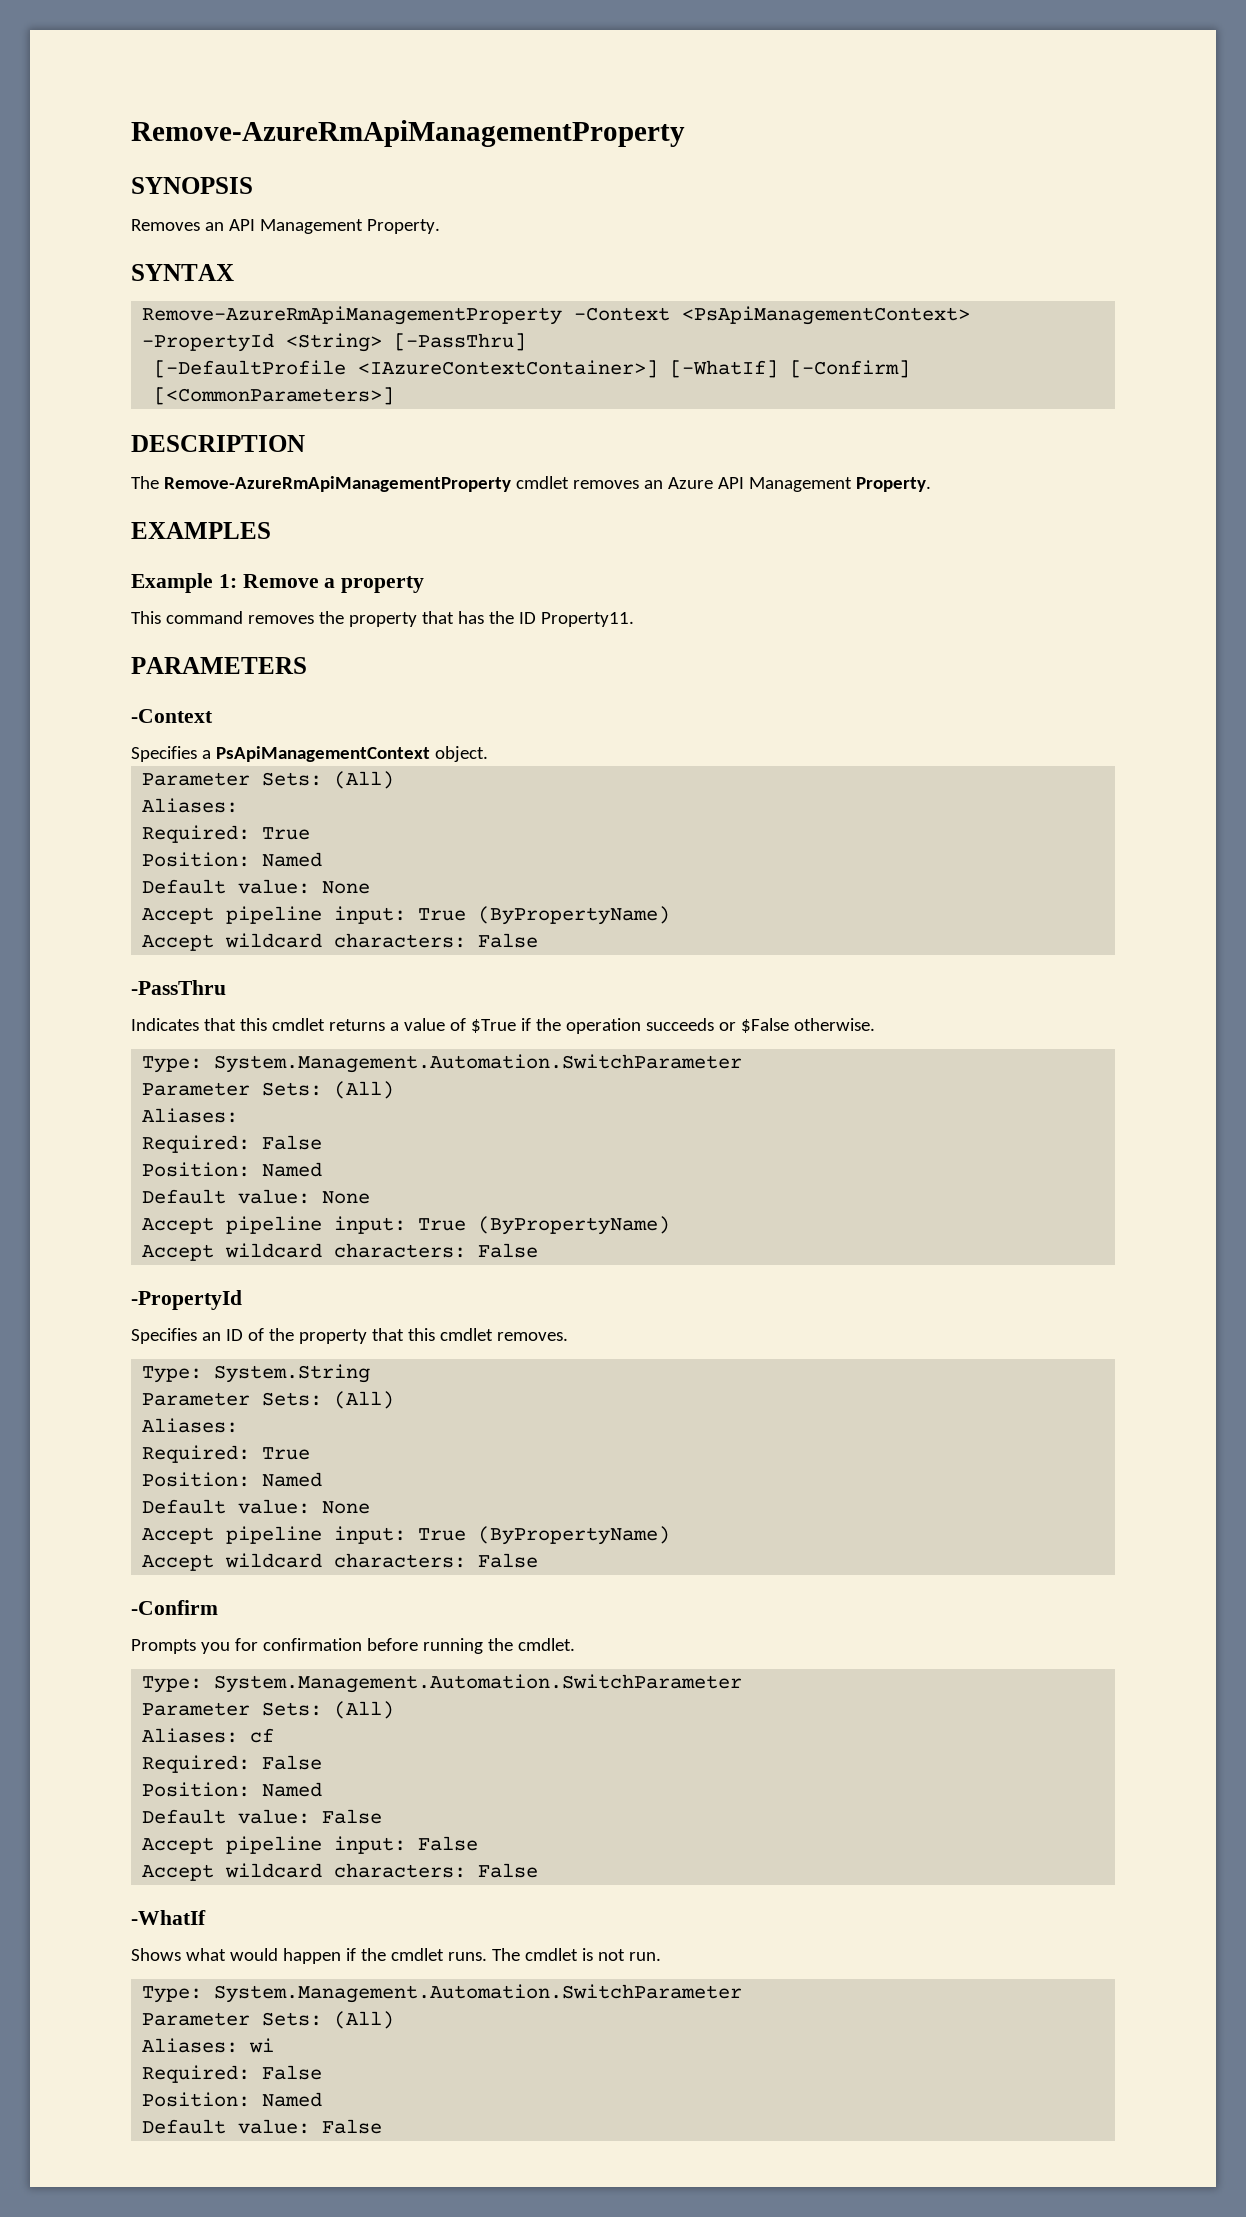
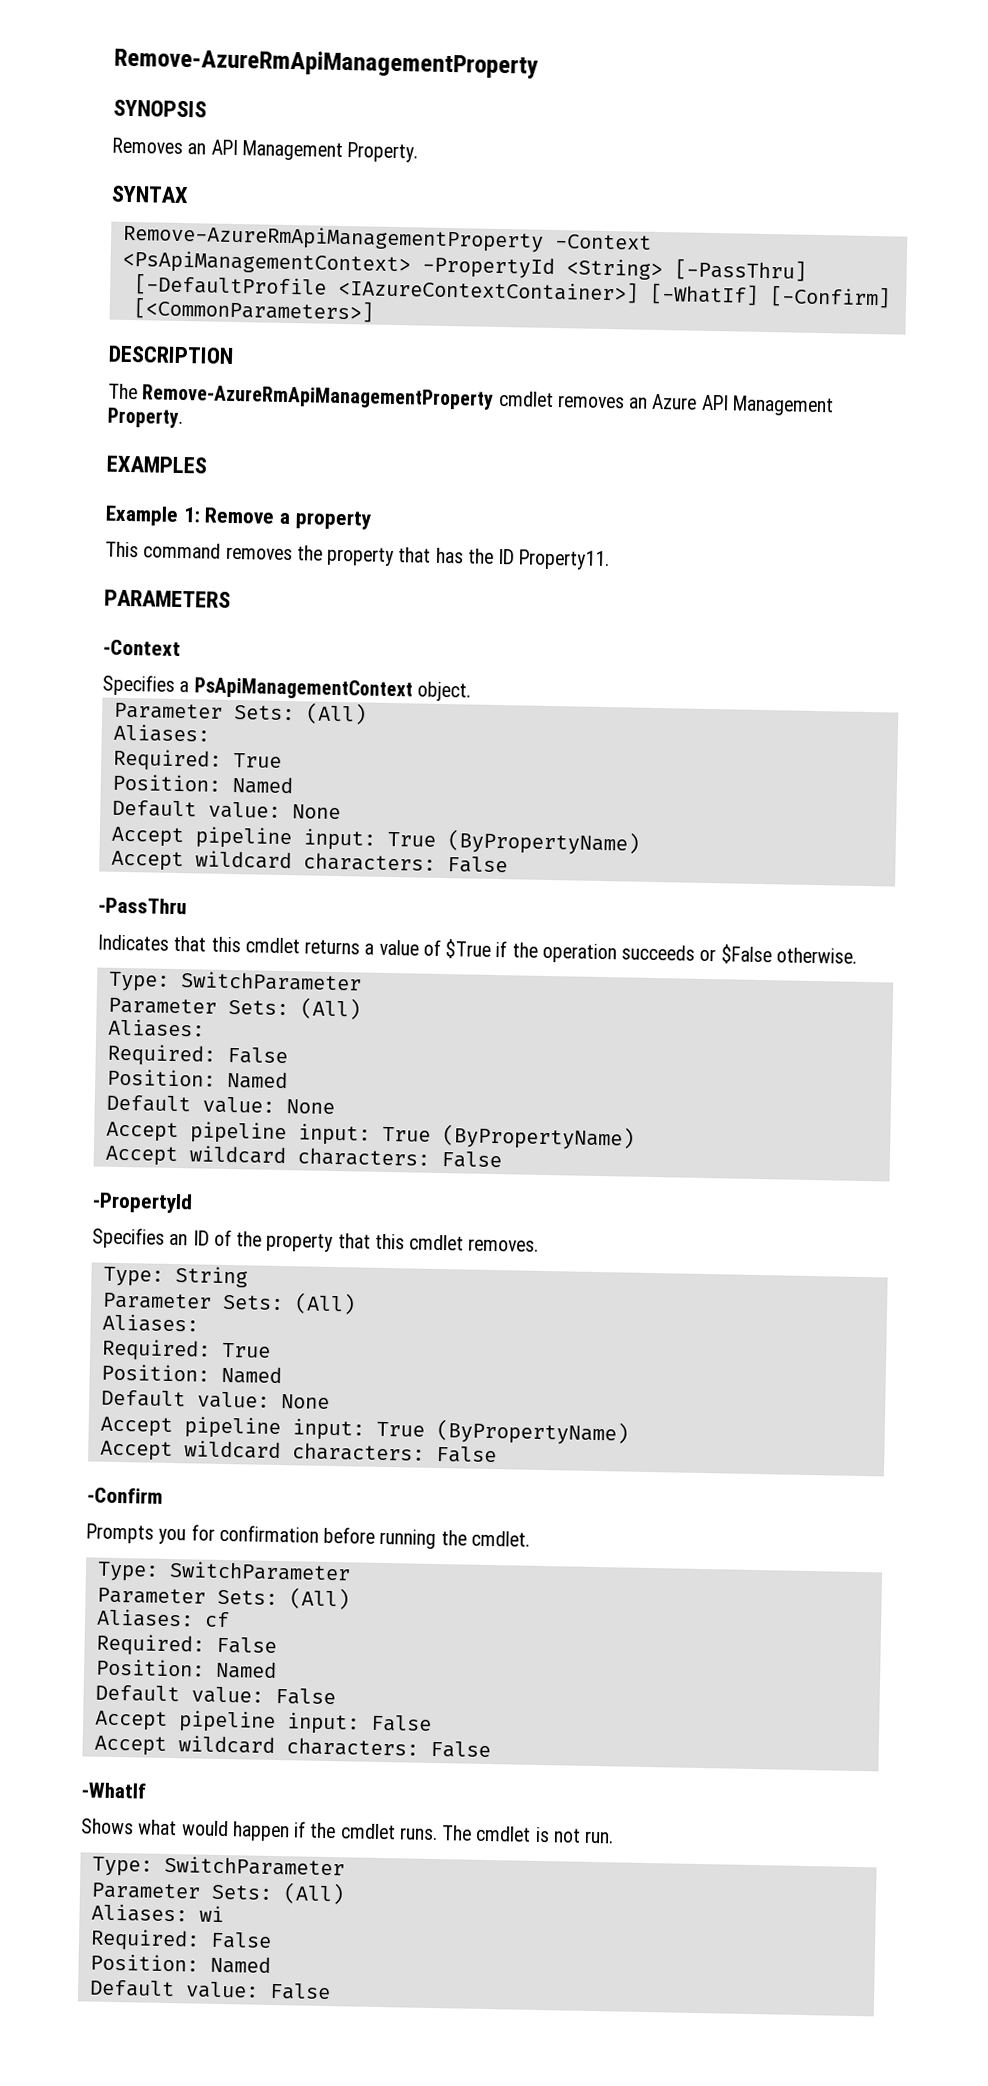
  Indicates that this cmdlet returns a value of $True if the operation succeeds or $False otherwise.
- Type: System.Management.Automation.SwitchParameter
+ Type: SwitchParameter
- Type: System.String
+ Type: String
  Prompts you for confirmation before running the cmdlet.
- Type: System.Management.Automation.SwitchParameter
+ Type: SwitchParameter
  The cmdlet is not run.
- Type: System.Management.Automation.SwitchParameter
+ Type: SwitchParameter

